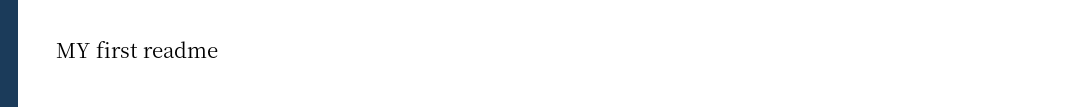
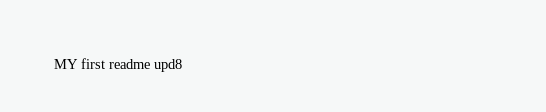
- MY first readme
+ MY first readme upd8

